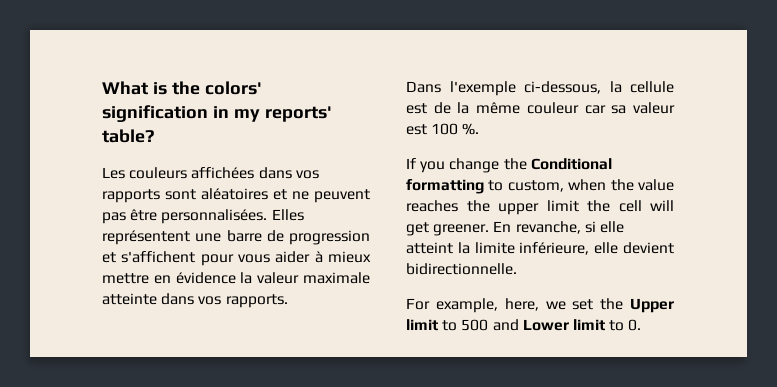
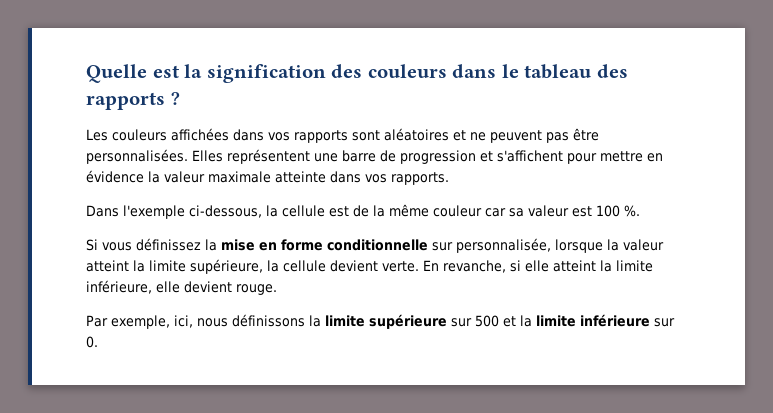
- What is the colors' signification in my reports' table?
+ Quelle est la signification des couleurs dans le tableau des rapports ?
- Elles représentent une barre de progression et s'affichent pour vous aider à mieux mettre en évidence la valeur maximale atteinte dans vos rapports.
+ Elles représentent une barre de progression et s'affichent pour mettre en évidence la valeur maximale atteinte dans vos rapports.
- If you change the Conditional formatting to custom, when the value reaches the upper limit the cell will get greener.
+ Si vous définissez la mise en forme conditionnelle sur personnalisée, lorsque la valeur atteint la limite supérieure, la cellule devient verte.
- En revanche, si elle atteint la limite inférieure, elle devient bidirectionnelle.
- For example, here, we set the Upper limit to 500 and Lower limit to 0.
+ En revanche, si elle atteint la limite inférieure, elle devient rouge.
+ Par exemple, ici, nous définissons la limite supérieure sur 500 et la limite inférieure sur 0.

